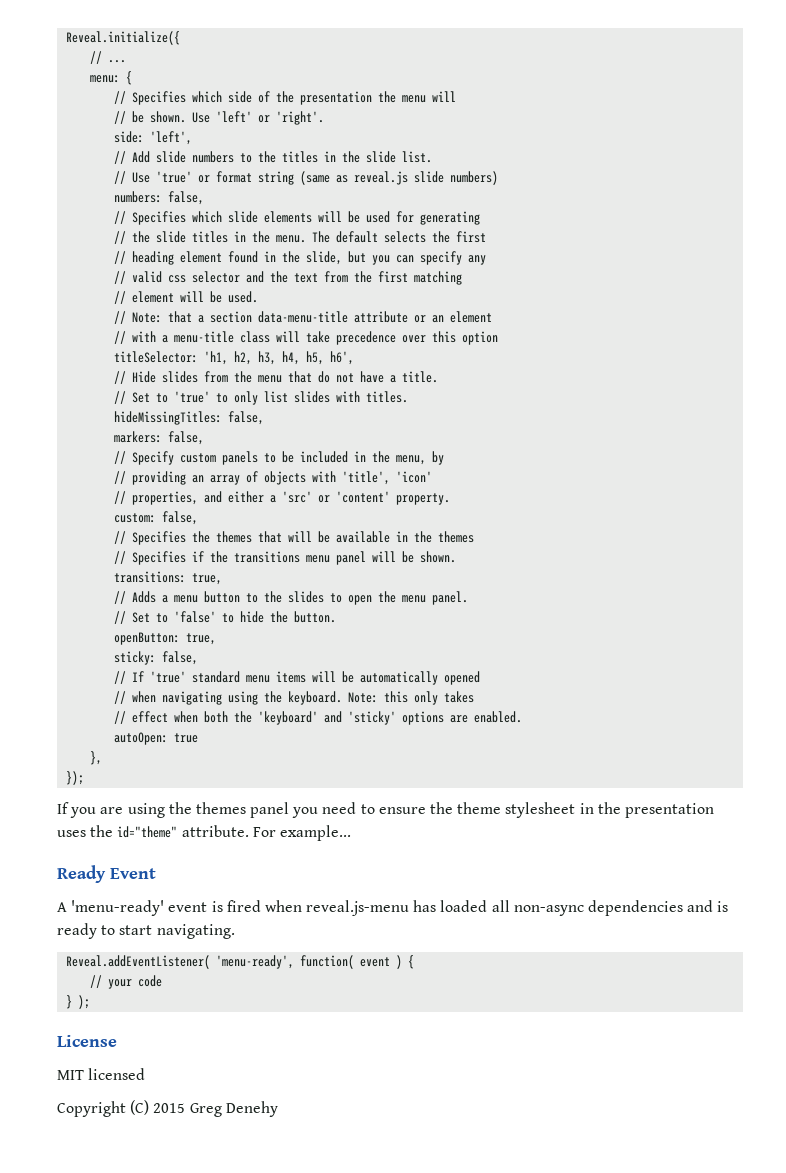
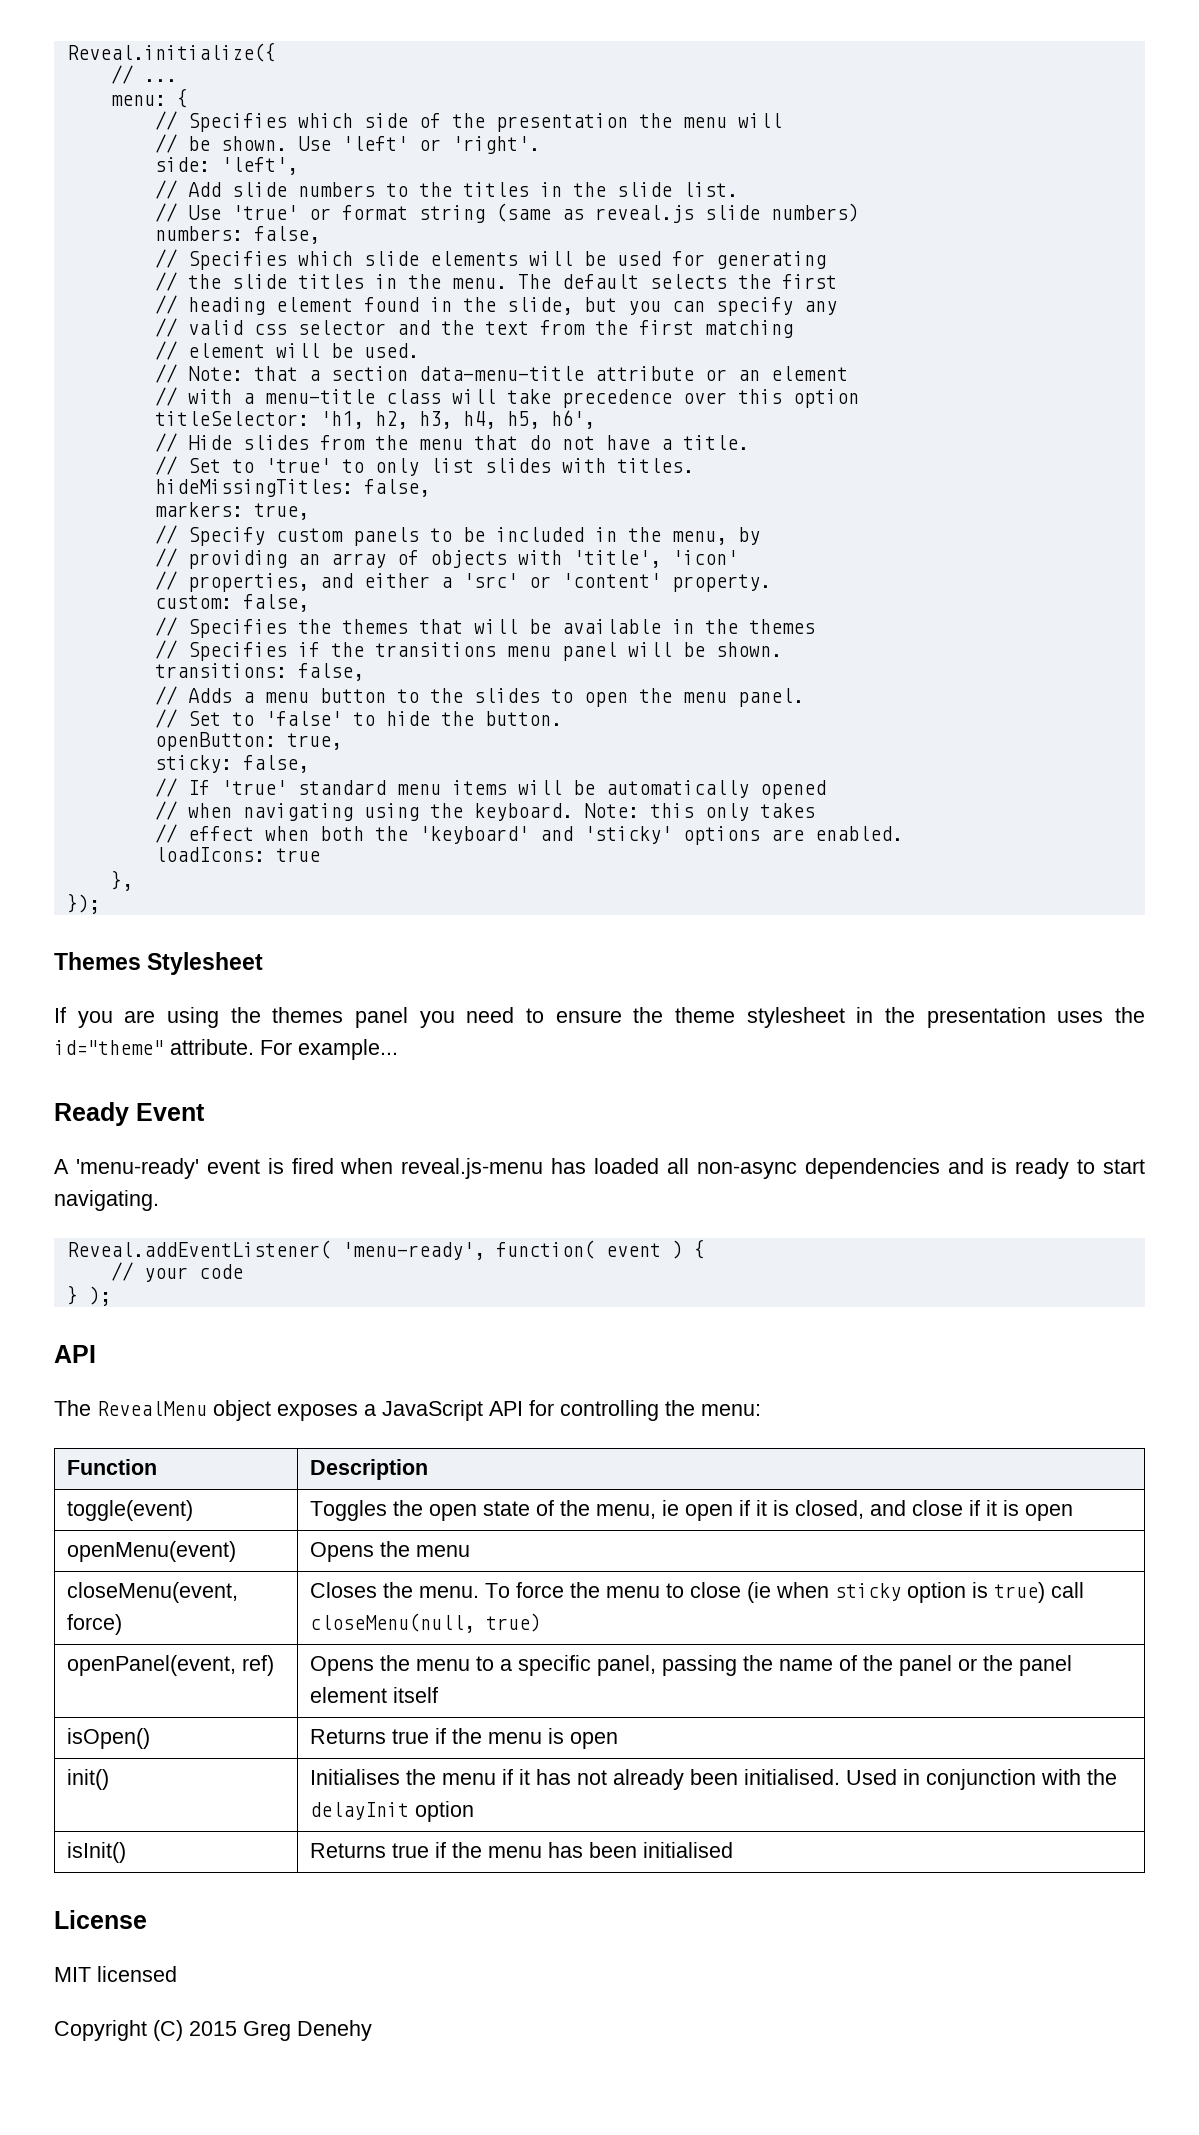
- markers: false,
+ markers: true,
- transitions: true,
+ transitions: false,
- autoOpen: true
+ loadIcons: true
+ Themes Stylesheet
  } );
+ API
+ The RevealMenu object exposes a JavaScript API for controlling the menu:
+ Function | Description
+ toggle(event) | Toggles the open state of the menu, ie open if it is closed, and close if it is open
+ openMenu(event) | Opens the menu
+ closeMenu(event, force) | Closes the menu. To force the menu to close (ie when sticky option is true) call closeMenu(null, true)
+ openPanel(event, ref) | Opens the menu to a specific panel, passing the name of the panel or the panel element itself
+ isOpen() | Returns true if the menu is open
+ init() | Initialises the menu if it has not already been initialised. Used in conjunction with the delayInit option
+ isInit() | Returns true if the menu has been initialised

